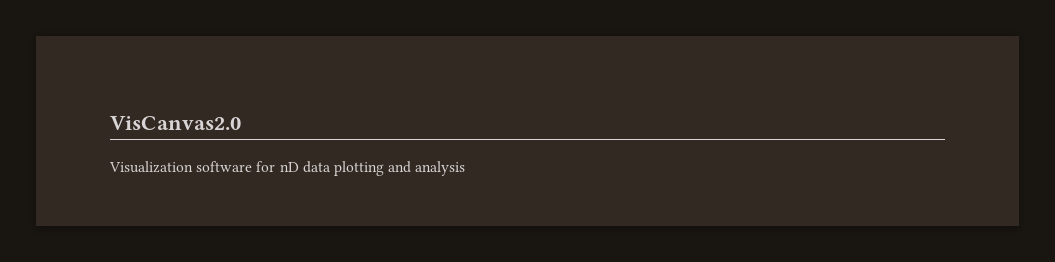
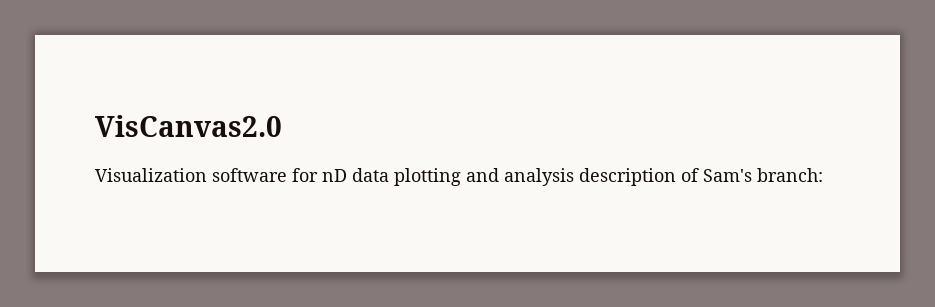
- Visualization software for nD data plotting and analysis
+ Visualization software for nD data plotting and analysis description of Sam's branch:

